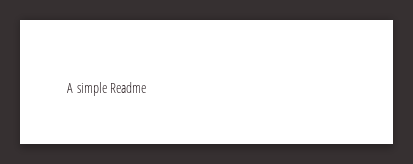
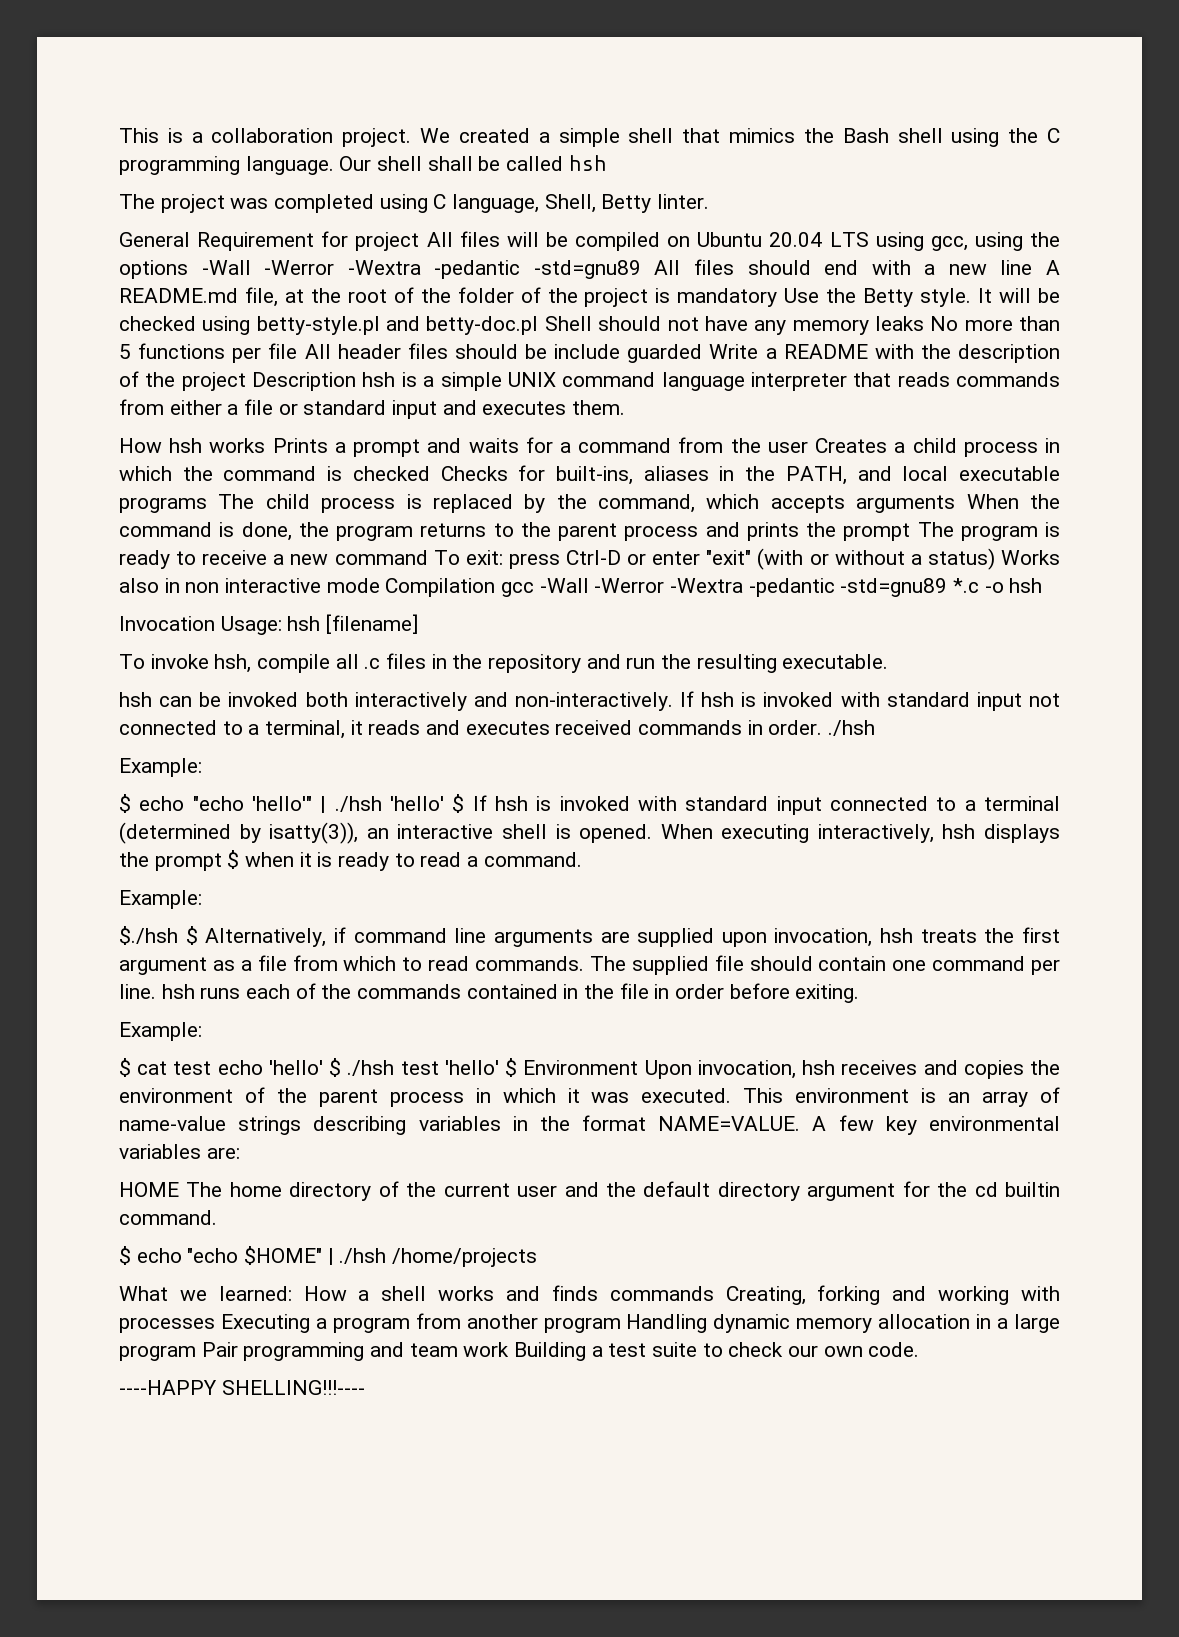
- A simple Readme
+ This is a collaboration project. We created a simple shell that mimics the Bash shell using the C programming language. Our shell shall be called hsh
+ The project was completed using C language, Shell, Betty linter.
+ General Requirement for project All files will be compiled on Ubuntu 20.04 LTS using gcc, using the options -Wall -Werror -Wextra -pedantic -std=gnu89 All files should end with a new line A README.md file, at the root of the folder of the project is mandatory Use the Betty style. It will be checked using betty-style.pl and betty-doc.pl Shell should not have any memory leaks No more than 5 functions per file All header files should be include guarded Write a README with the description of the project Description hsh is a simple UNIX command language interpreter that reads commands from either a file or standard input and executes them.
+ How hsh works Prints a prompt and waits for a command from the user Creates a child process in which the command is checked Checks for built-ins, aliases in the PATH, and local executable programs The child process is replaced by the command, which accepts arguments When the command is done, the program returns to the parent process and prints the prompt The program is ready to receive a new command To exit: press Ctrl-D or enter "exit" (with or without a status) Works also in non interactive mode Compilation gcc -Wall -Werror -Wextra -pedantic -std=gnu89 *.c -o hsh
+ Invocation Usage: hsh [filename]
+ To invoke hsh, compile all .c files in the repository and run the resulting executable.
+ hsh can be invoked both interactively and non-interactively. If hsh is invoked with standard input not connected to a terminal, it reads and executes received commands in order. ./hsh
+ Example:
+ $ echo "echo 'hello'" | ./hsh 'hello' $ If hsh is invoked with standard input connected to a terminal (determined by isatty(3)), an interactive shell is opened. When executing interactively, hsh displays the prompt $ when it is ready to read a command.
+ Example:
+ $./hsh $ Alternatively, if command line arguments are supplied upon invocation, hsh treats the first argument as a file from which to read commands. The supplied file should contain one command per line. hsh runs each of the commands contained in the file in order before exiting.
+ Example:
+ $ cat test echo 'hello' $ ./hsh test 'hello' $ Environment Upon invocation, hsh receives and copies the environment of the parent process in which it was executed. This environment is an array of name-value strings describing variables in the format NAME=VALUE. A few key environmental variables are:
+ HOME The home directory of the current user and the default directory argument for the cd builtin command.
+ $ echo "echo $HOME" | ./hsh /home/projects
+ What we learned: How a shell works and finds commands Creating, forking and working with processes Executing a program from another program Handling dynamic memory allocation in a large program Pair programming and team work Building a test suite to check our own code.
+ ----HAPPY SHELLING!!!----

